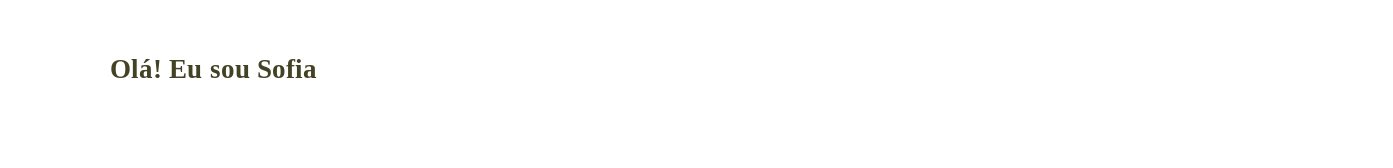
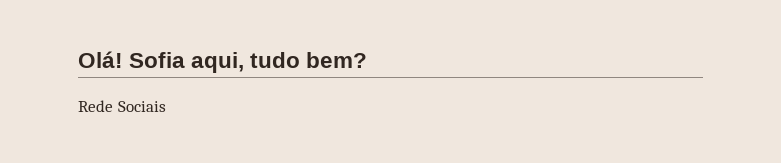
- Eu sou Sofia
+ Sofia aqui, tudo bem?
+ Rede Sociais

